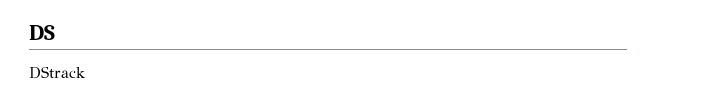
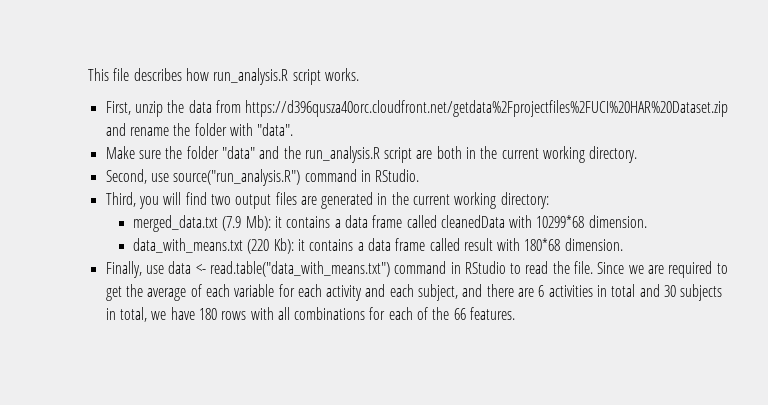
- DS
- DStrack
+ This file describes how run_analysis.R script works.
+ First, unzip the data from https://d396qusza40orc.cloudfront.net/getdata%2Fprojectfiles%2FUCI%20HAR%20Dataset.zip and rename the folder with "data".
+ Make sure the folder "data" and the run_analysis.R script are both in the current working directory.
+ Second, use source("run_analysis.R") command in RStudio.
+ Third, you will find two output files are generated in the current working directory:
+ merged_data.txt (7.9 Mb): it contains a data frame called cleanedData with 10299*68 dimension.
+ data_with_means.txt (220 Kb): it contains a data frame called result with 180*68 dimension.
+ Finally, use data <- read.table("data_with_means.txt") command in RStudio to read the file. Since we are required to get the average of each variable for each activity and each subject, and there are 6 activities in total and 30 subjects in total, we have 180 rows with all combinations for each of the 66 features.

